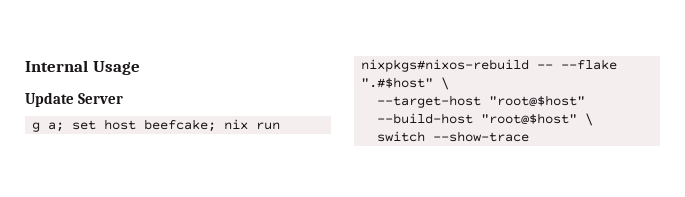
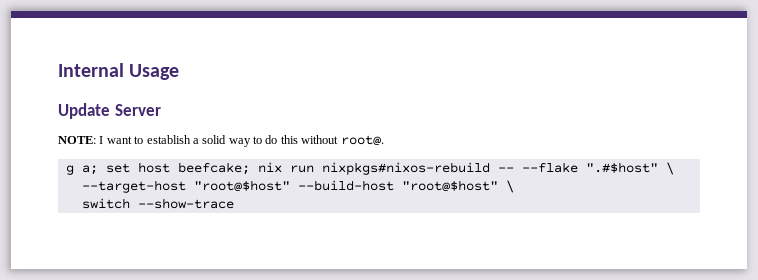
+ NOTE: I want to establish a solid way to do this without root@.

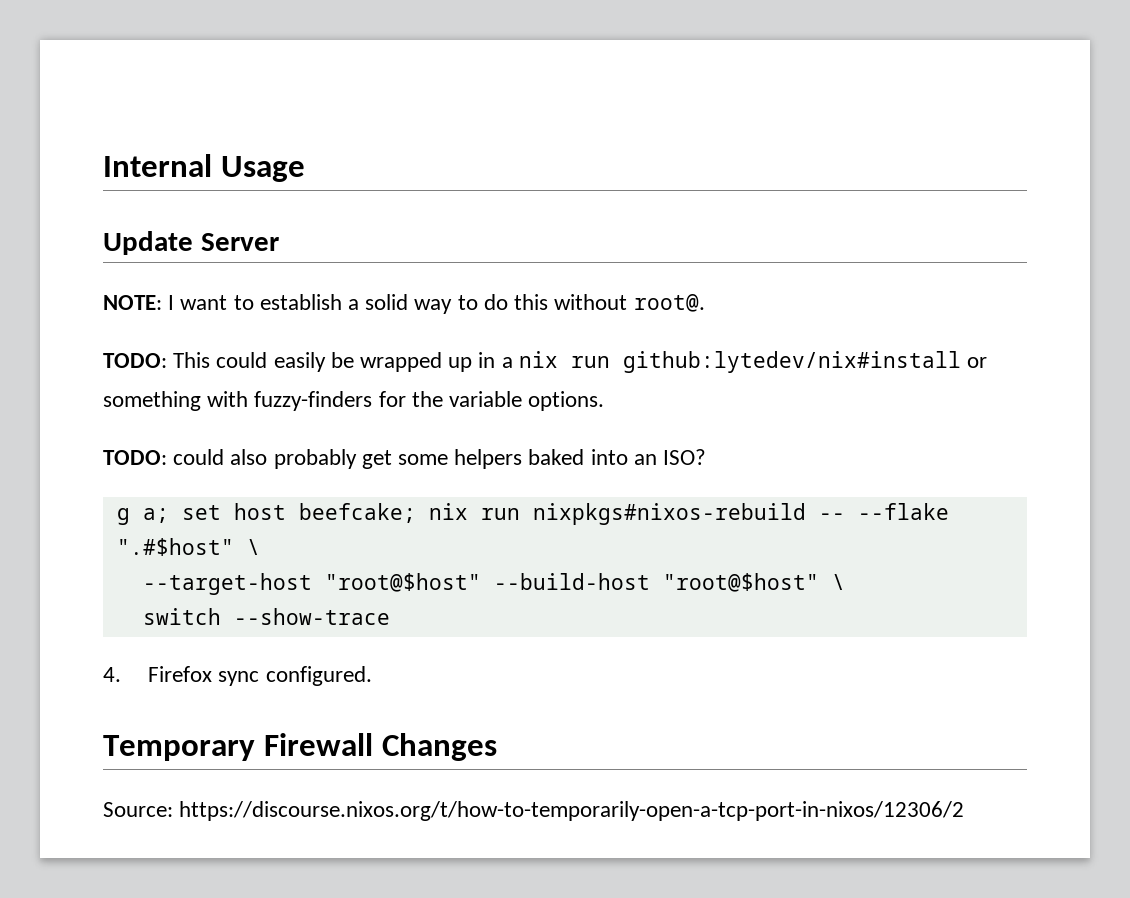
+ TODO: This could easily be wrapped up in a nix run github:lytedev/nix#install or something with fuzzy-finders for the variable options.
+ TODO: could also probably get some helpers baked into an ISO?
+ 4. Firefox sync configured.
+ Temporary Firewall Changes
+ Source: https://discourse.nixos.org/t/how-to-temporarily-open-a-tcp-port-in-nixos/12306/2

